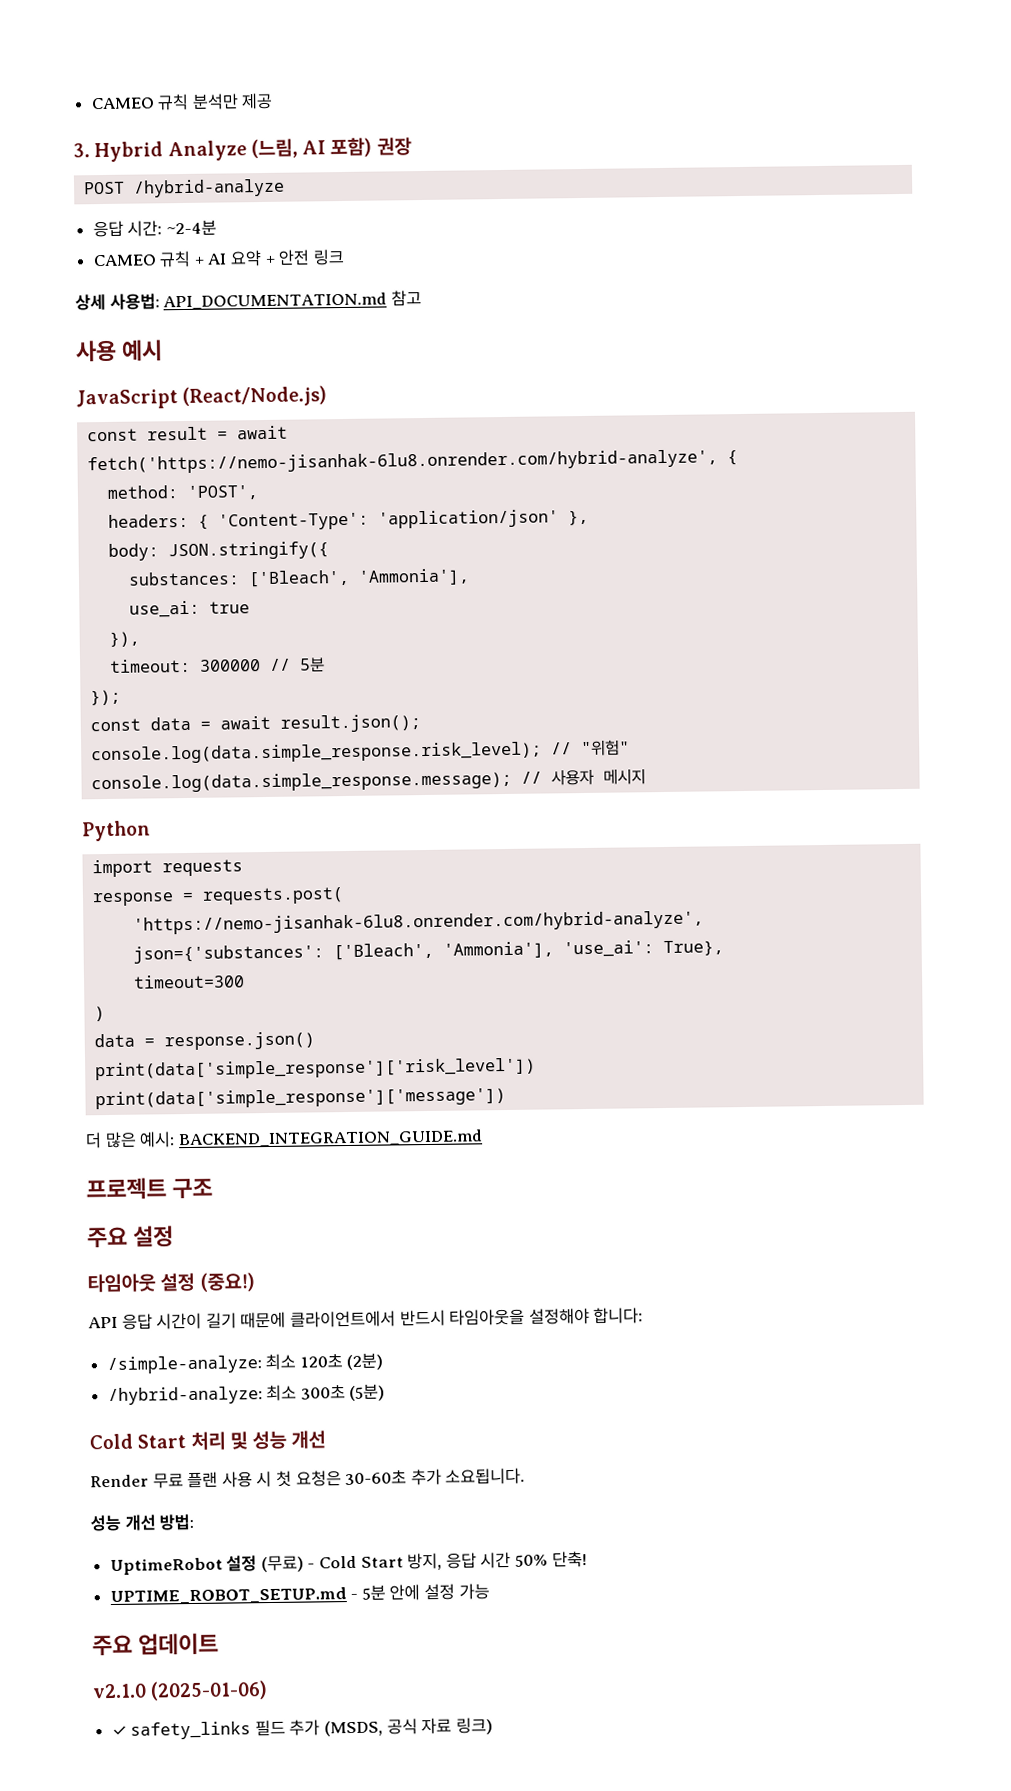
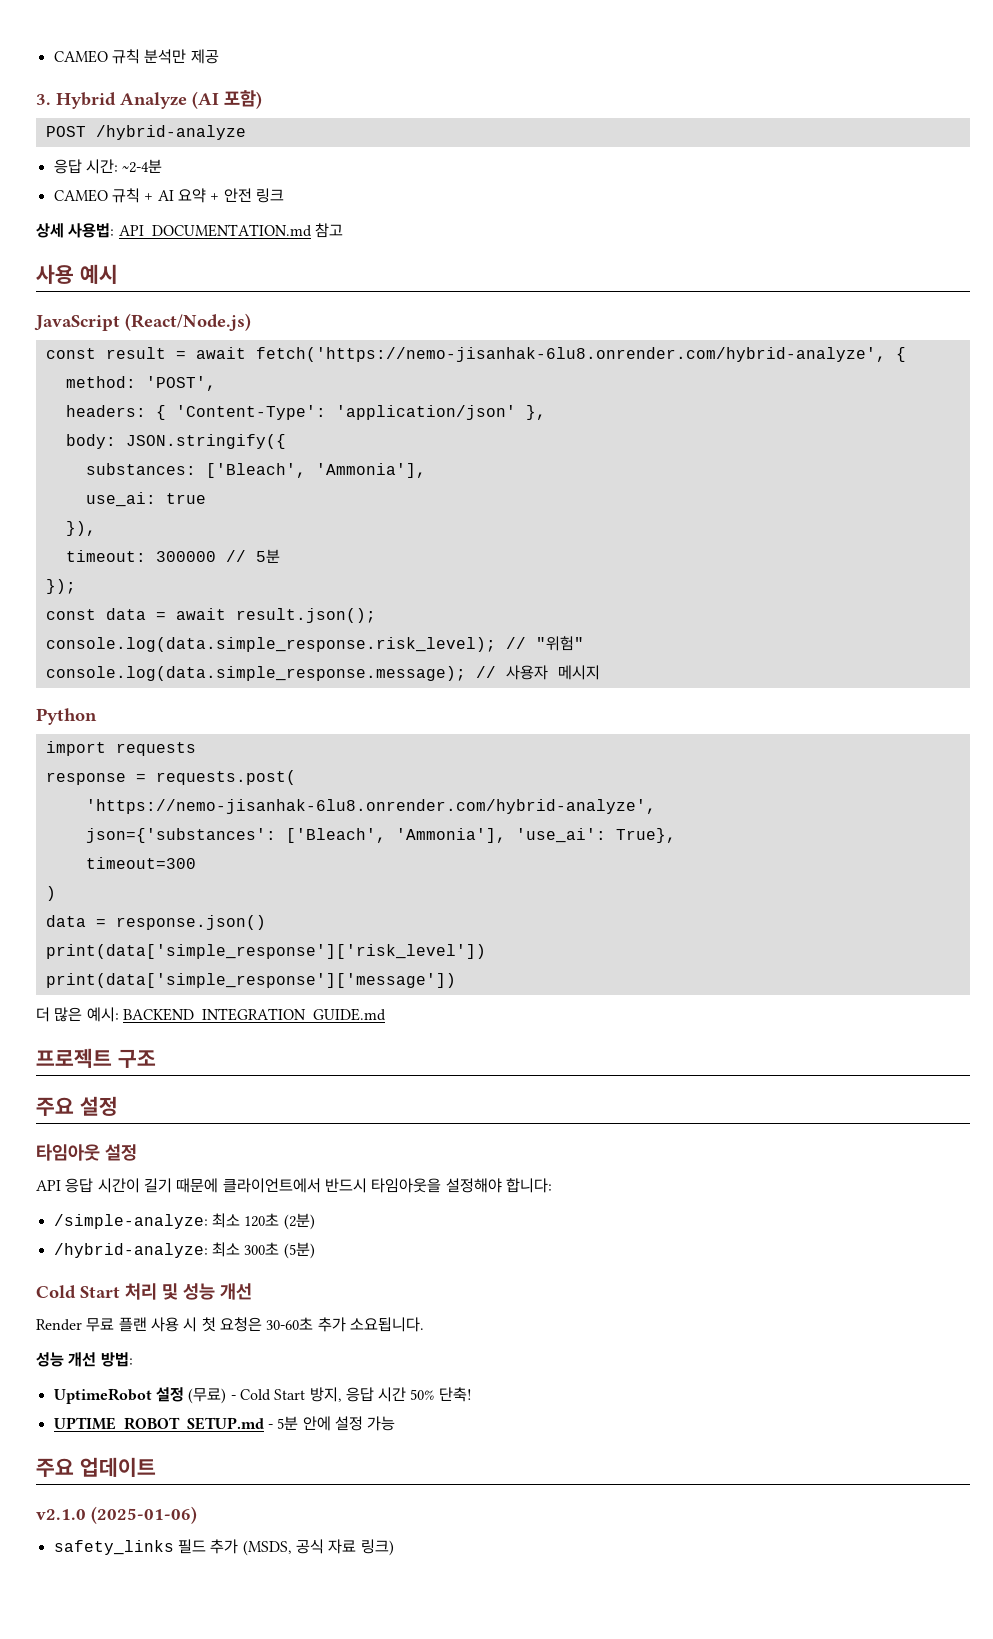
- 3. Hybrid Analyze (느림, AI 포함) 권장
+ 3. Hybrid Analyze (AI 포함)
- 타임아웃 설정 (중요!)
+ 타임아웃 설정
- ✓ safety_links 필드 추가 (MSDS, 공식 자료 링크)
+ safety_links 필드 추가 (MSDS, 공식 자료 링크)

